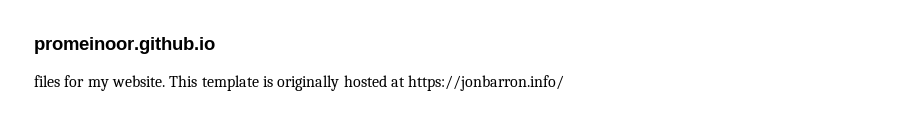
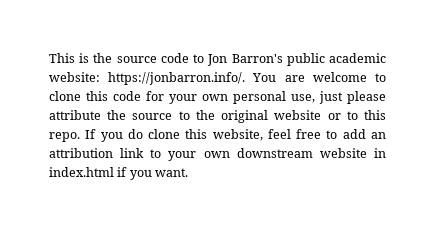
- promeinoor.github.io
- files for my website. This template is originally hosted at https://jonbarron.info/
+ This is the source code to Jon Barron's public academic website: https://jonbarron.info/. You are welcome to clone this code for your own personal use, just please attribute the source to the original website or to this repo. If you do clone this website, feel free to add an attribution link to your own downstream website in index.html if you want.

